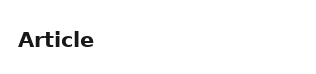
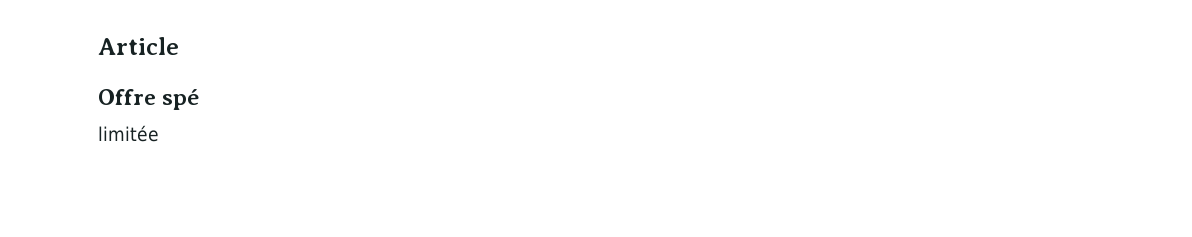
+ Offre spé
+ limitée

